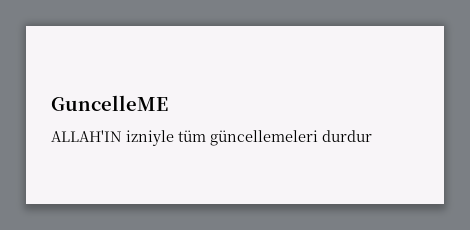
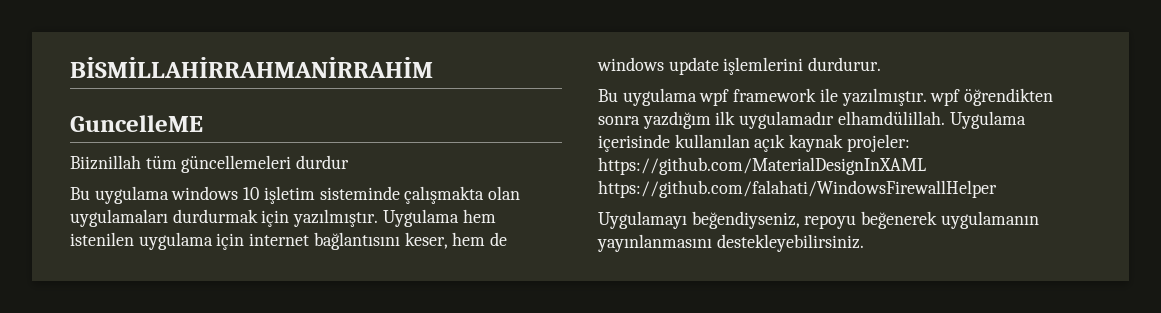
+ BİSMİLLAHİRRAHMANİRRAHİM
- ALLAH'IN izniyle tüm güncellemeleri durdur
+ Biiznillah tüm güncellemeleri durdur
+ Bu uygulama windows 10 işletim sisteminde çalışmakta olan uygulamaları durdurmak için yazılmıştır. Uygulama hem istenilen uygulama için internet bağlantısını keser, hem de windows update işlemlerini durdurur.
+ Bu uygulama wpf framework ile yazılmıştır. wpf öğrendikten sonra yazdığım ilk uygulamadır elhamdülillah. Uygulama içerisinde kullanılan açık kaynak projeler: https://github.com/MaterialDesignInXAML https://github.com/falahati/WindowsFirewallHelper
+ Uygulamayı beğendiyseniz, repoyu beğenerek uygulamanın yayınlanmasını destekleyebilirsiniz.

